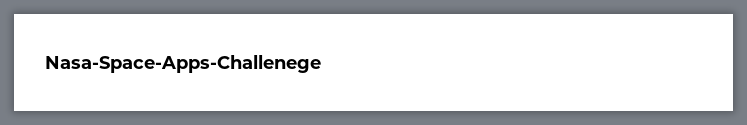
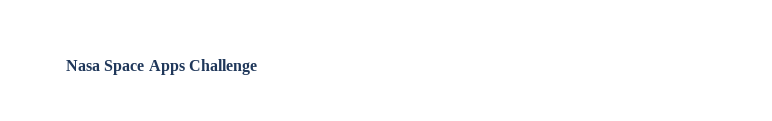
- Nasa-Space-Apps-Challenege
+ Nasa Space Apps Challenge

